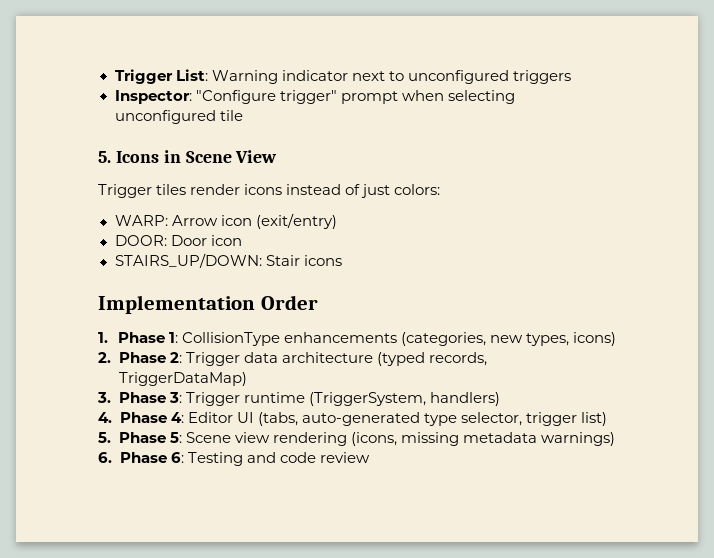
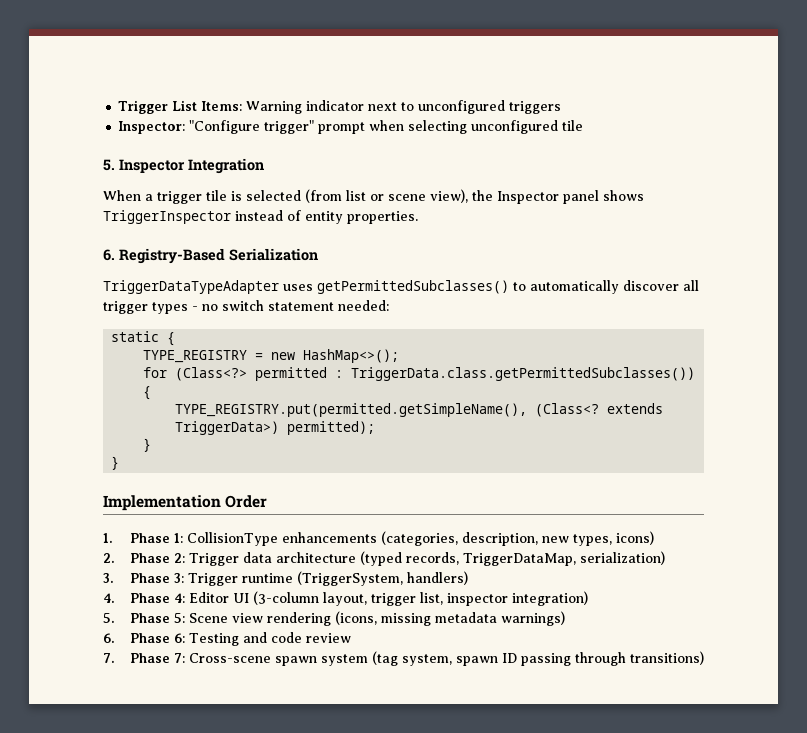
- Trigger List: Warning indicator next to unconfigured triggers
+ Trigger List Items: Warning indicator next to unconfigured triggers
- 5. Icons in Scene View
- Trigger tiles render icons instead of just colors:
- WARP: Arrow icon (exit/entry)
- DOOR: Door icon
- STAIRS_UP/DOWN: Stair icons
+ 5. Inspector Integration
+ When a trigger tile is selected (from list or scene view), the Inspector panel shows TriggerInspector instead of entity properties.
+ 6. Registry-Based Serialization
+ TriggerDataTypeAdapter uses getPermittedSubclasses() to automatically discover all trigger types - no switch statement needed:
+ static {
+ TYPE_REGISTRY = new HashMap<>();
+ for (Class<?> permitted : TriggerData.class.getPermittedSubclasses()) {
+ TYPE_REGISTRY.put(permitted.getSimpleName(), (Class<? extends TriggerData>) permitted);
+ }
+ }
- 1. Phase 1: CollisionType enhancements (categories, new types, icons)
+ 1. Phase 1: CollisionType enhancements (categories, description, new types, icons)
- 2. Phase 2: Trigger data architecture (typed records, TriggerDataMap)
+ 2. Phase 2: Trigger data architecture (typed records, TriggerDataMap, serialization)
- 4. Phase 4: Editor UI (tabs, auto-generated type selector, trigger list)
+ 4. Phase 4: Editor UI (3-column layout, trigger list, inspector integration)
+ 7. Phase 7: Cross-scene spawn system (tag system, spawn ID passing through transitions)

